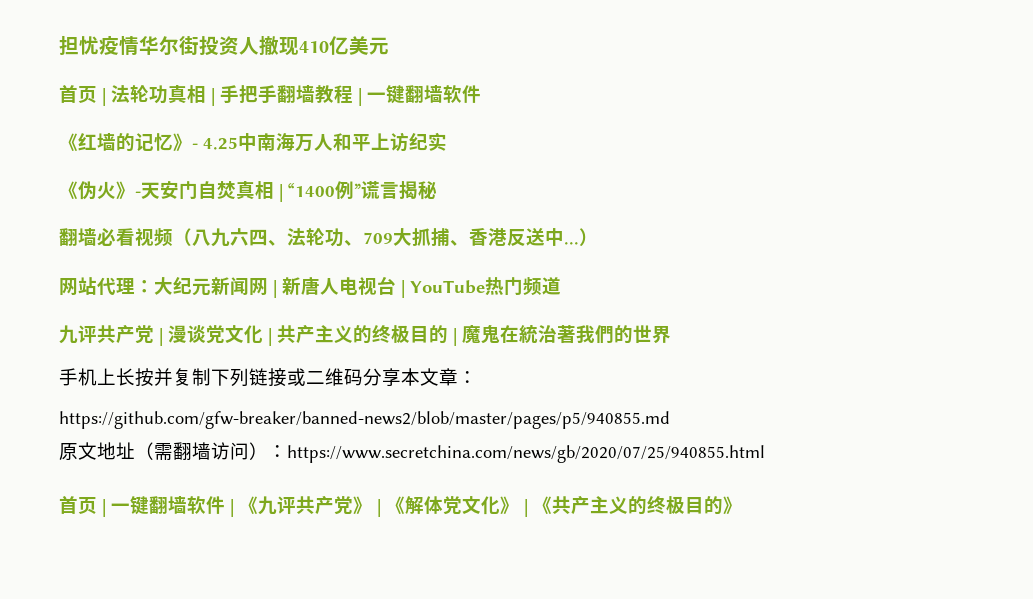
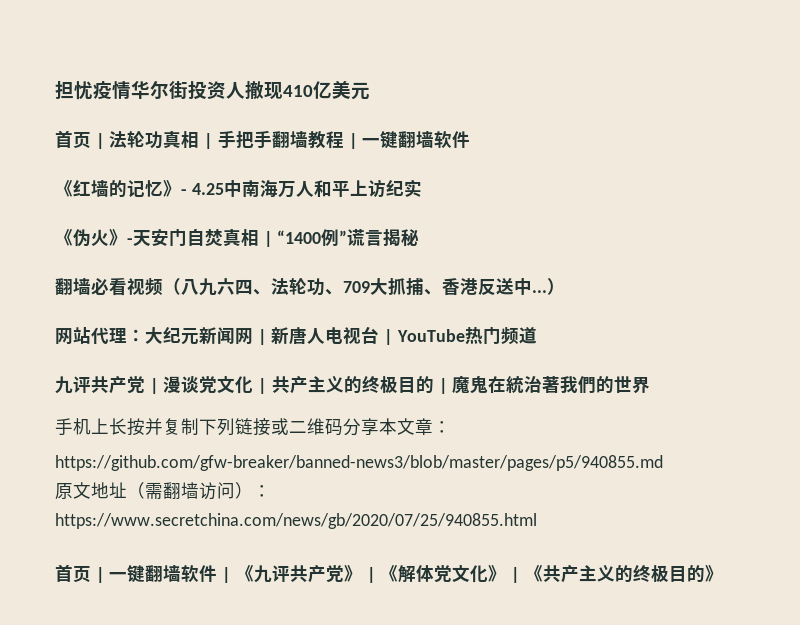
- https://github.com/gfw-breaker/banned-news2/blob/master/pages/p5/940855.md
+ https://github.com/gfw-breaker/banned-news3/blob/master/pages/p5/940855.md

